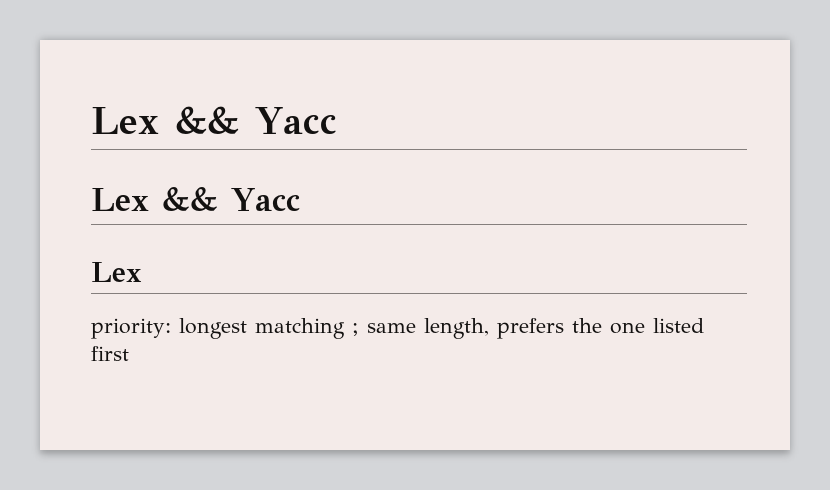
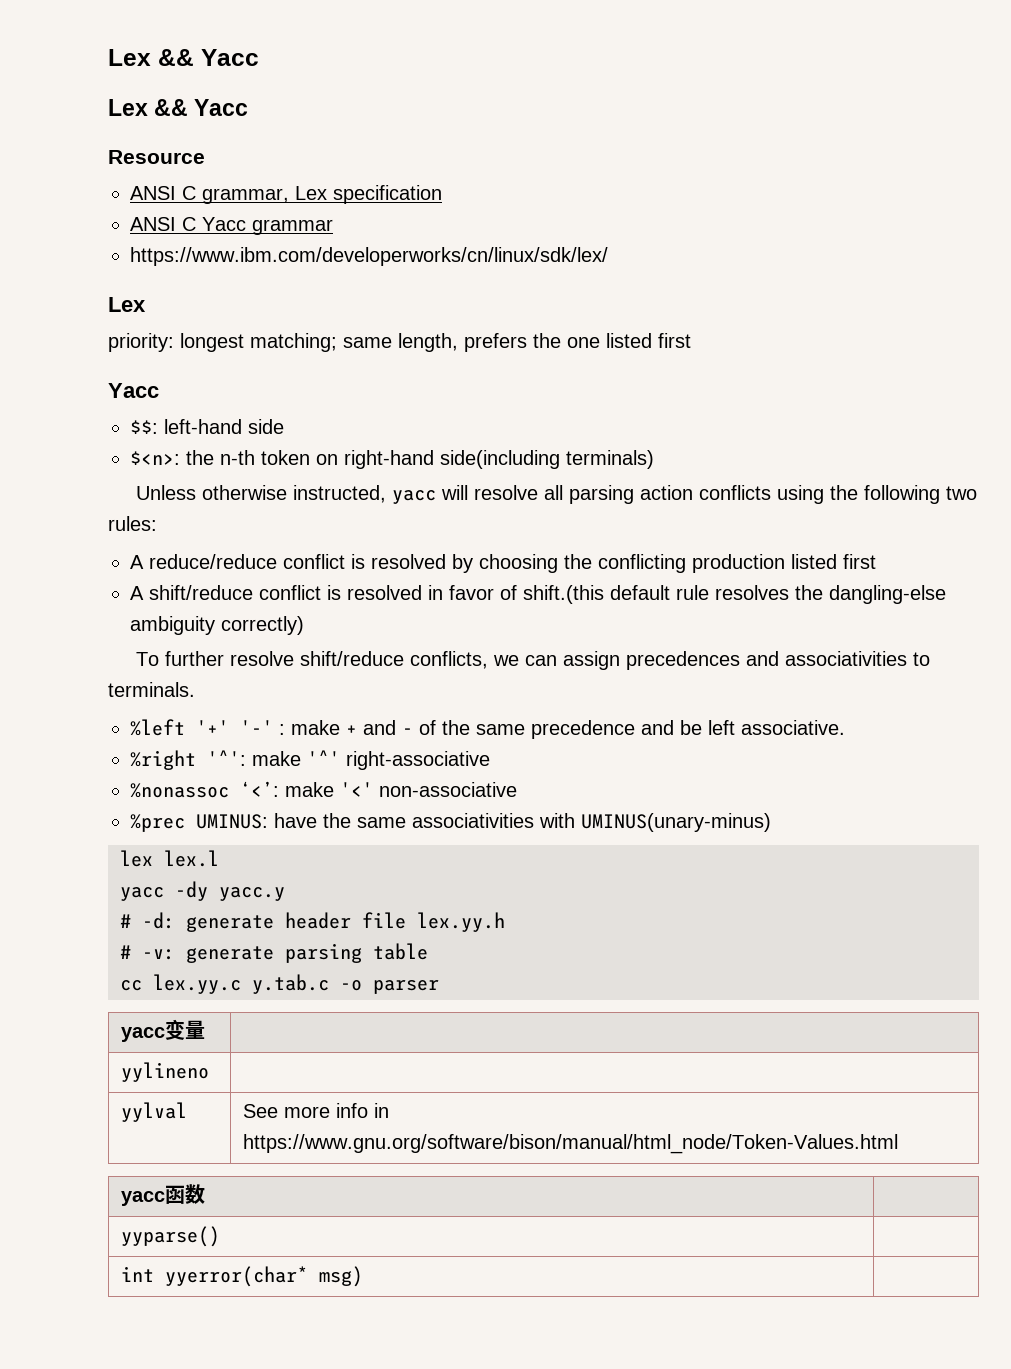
+ Resource
+ ANSI C grammar, Lex specification
+ ANSI C Yacc grammar
+ https://www.ibm.com/developerworks/cn/linux/sdk/lex/
- priority: longest matching ; same length, prefers the one listed first
+ priority: longest matching; same length, prefers the one listed first
+ Yacc
+ $$: left-hand side
+ $<n>: the n-th token on right-hand side(including terminals)
+ Unless otherwise instructed, yacc will resolve all parsing action conflicts using the following two rules:
+ A reduce/reduce conflict is resolved by choosing the conflicting production listed first
+ A shift/reduce conflict is resolved in favor of shift.(this default rule resolves the dangling-else ambiguity correctly)
+ To further resolve shift/reduce conflicts, we can assign precedences and associativities to terminals.
+ %left '+' '-' : make + and - of the same precedence and be left associative.
+ %right '^': make '^' right-associative
+ %nonassoc ‘<’: make '<' non-associative
+ %prec UMINUS: have the same associativities with UMINUS(unary-minus)
+ lex lex.l
+ yacc -dy yacc.y
+ # -d: generate header file lex.yy.h
+ # -v: generate parsing table
+ cc lex.yy.c y.tab.c -o parser
+ yacc变量 |
+ yylineno |
+ yylval | See more info in https://www.gnu.org/software/bison/manual/html_node/Token-Values.html
+ yacc函数 |
+ yyparse() |
+ int yyerror(char* msg) |

